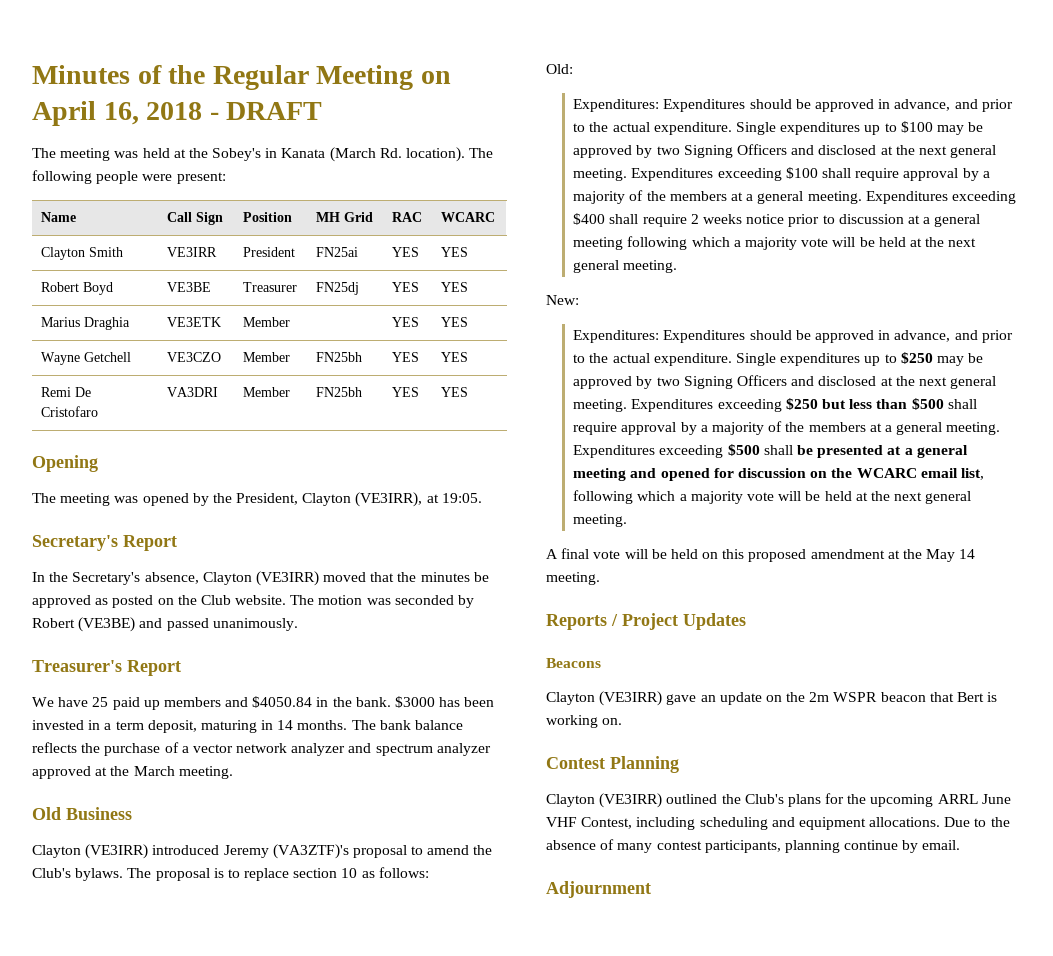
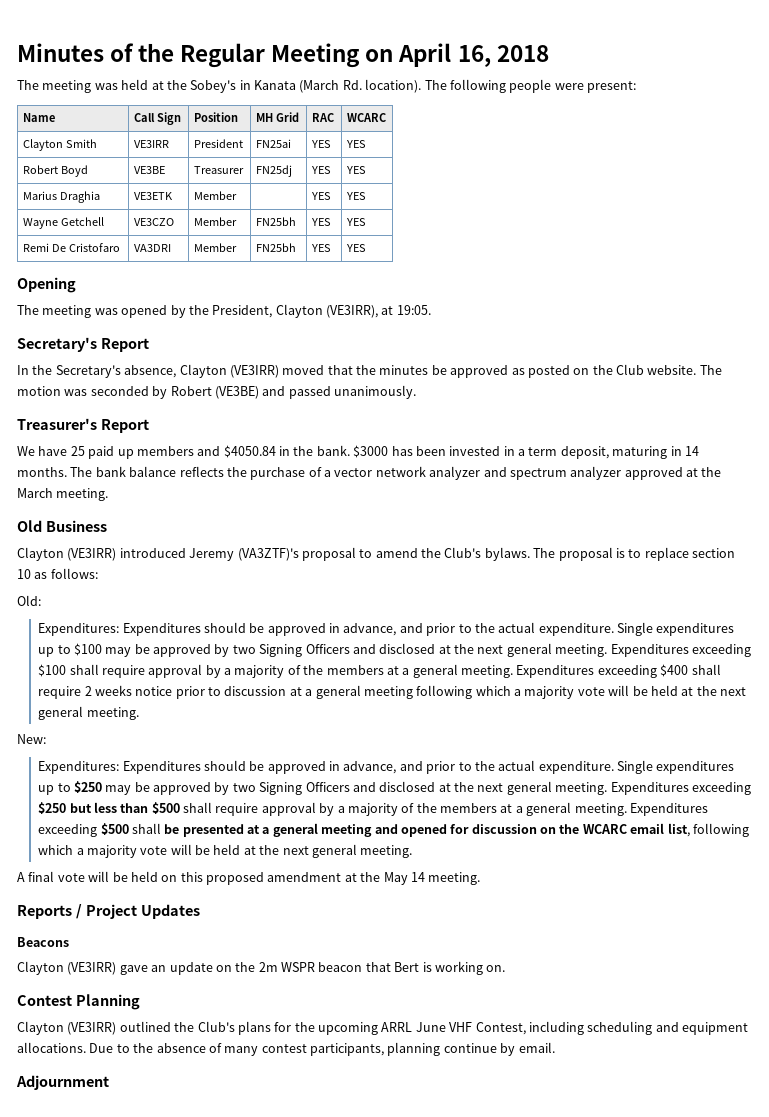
- Minutes of the Regular Meeting on April 16, 2018 - DRAFT
+ Minutes of the Regular Meeting on April 16, 2018

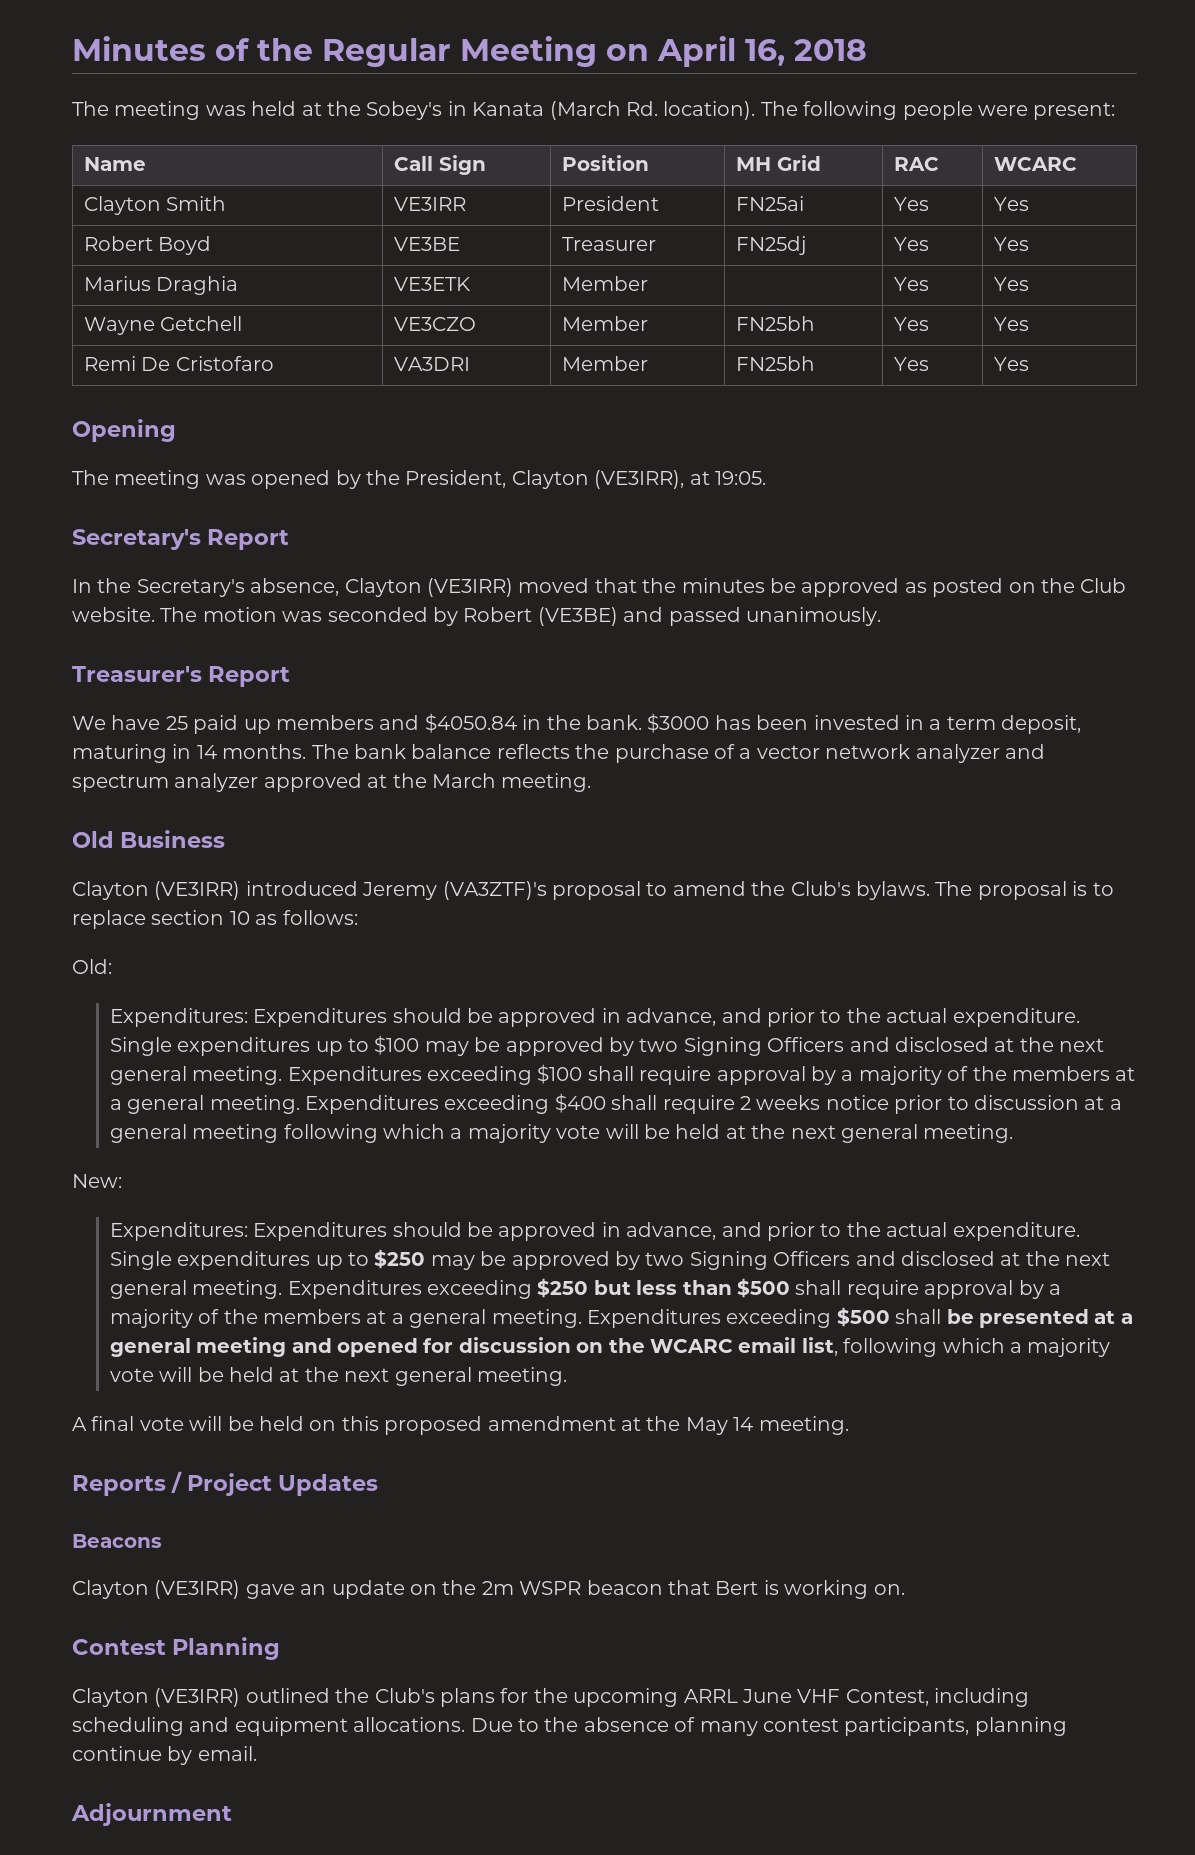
- Clayton Smith | VE3IRR | President | FN25ai | YES | YES
+ Clayton Smith | VE3IRR | President | FN25ai | Yes | Yes
- Robert Boyd | VE3BE | Treasurer | FN25dj | YES | YES
+ Robert Boyd | VE3BE | Treasurer | FN25dj | Yes | Yes
- Marius Draghia | VE3ETK | Member | | YES | YES
+ Marius Draghia | VE3ETK | Member | | Yes | Yes
- Wayne Getchell | VE3CZO | Member | FN25bh | YES | YES
+ Wayne Getchell | VE3CZO | Member | FN25bh | Yes | Yes
- Remi De Cristofaro | VA3DRI | Member | FN25bh | YES | YES
+ Remi De Cristofaro | VA3DRI | Member | FN25bh | Yes | Yes

